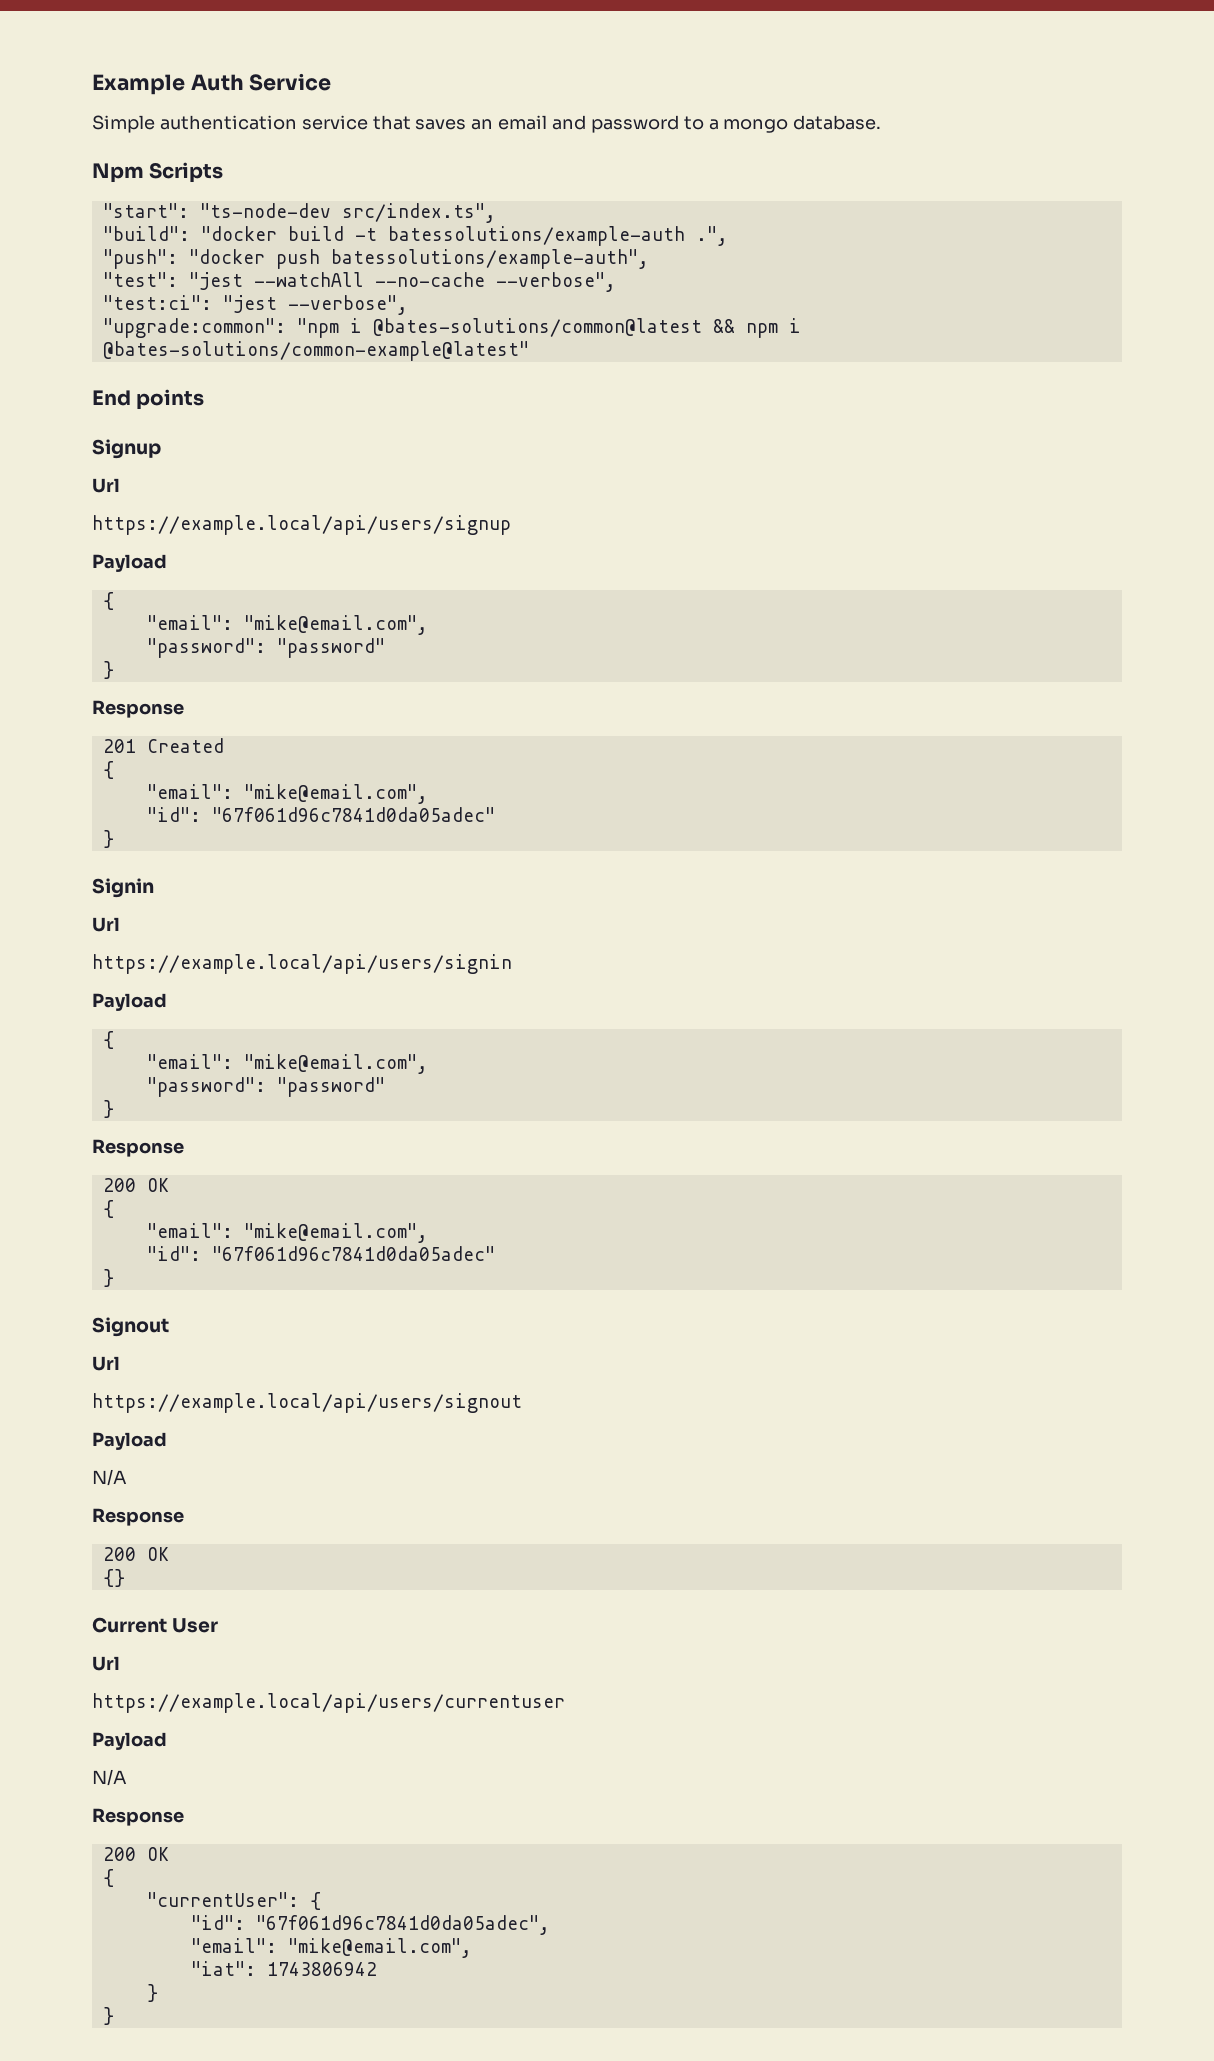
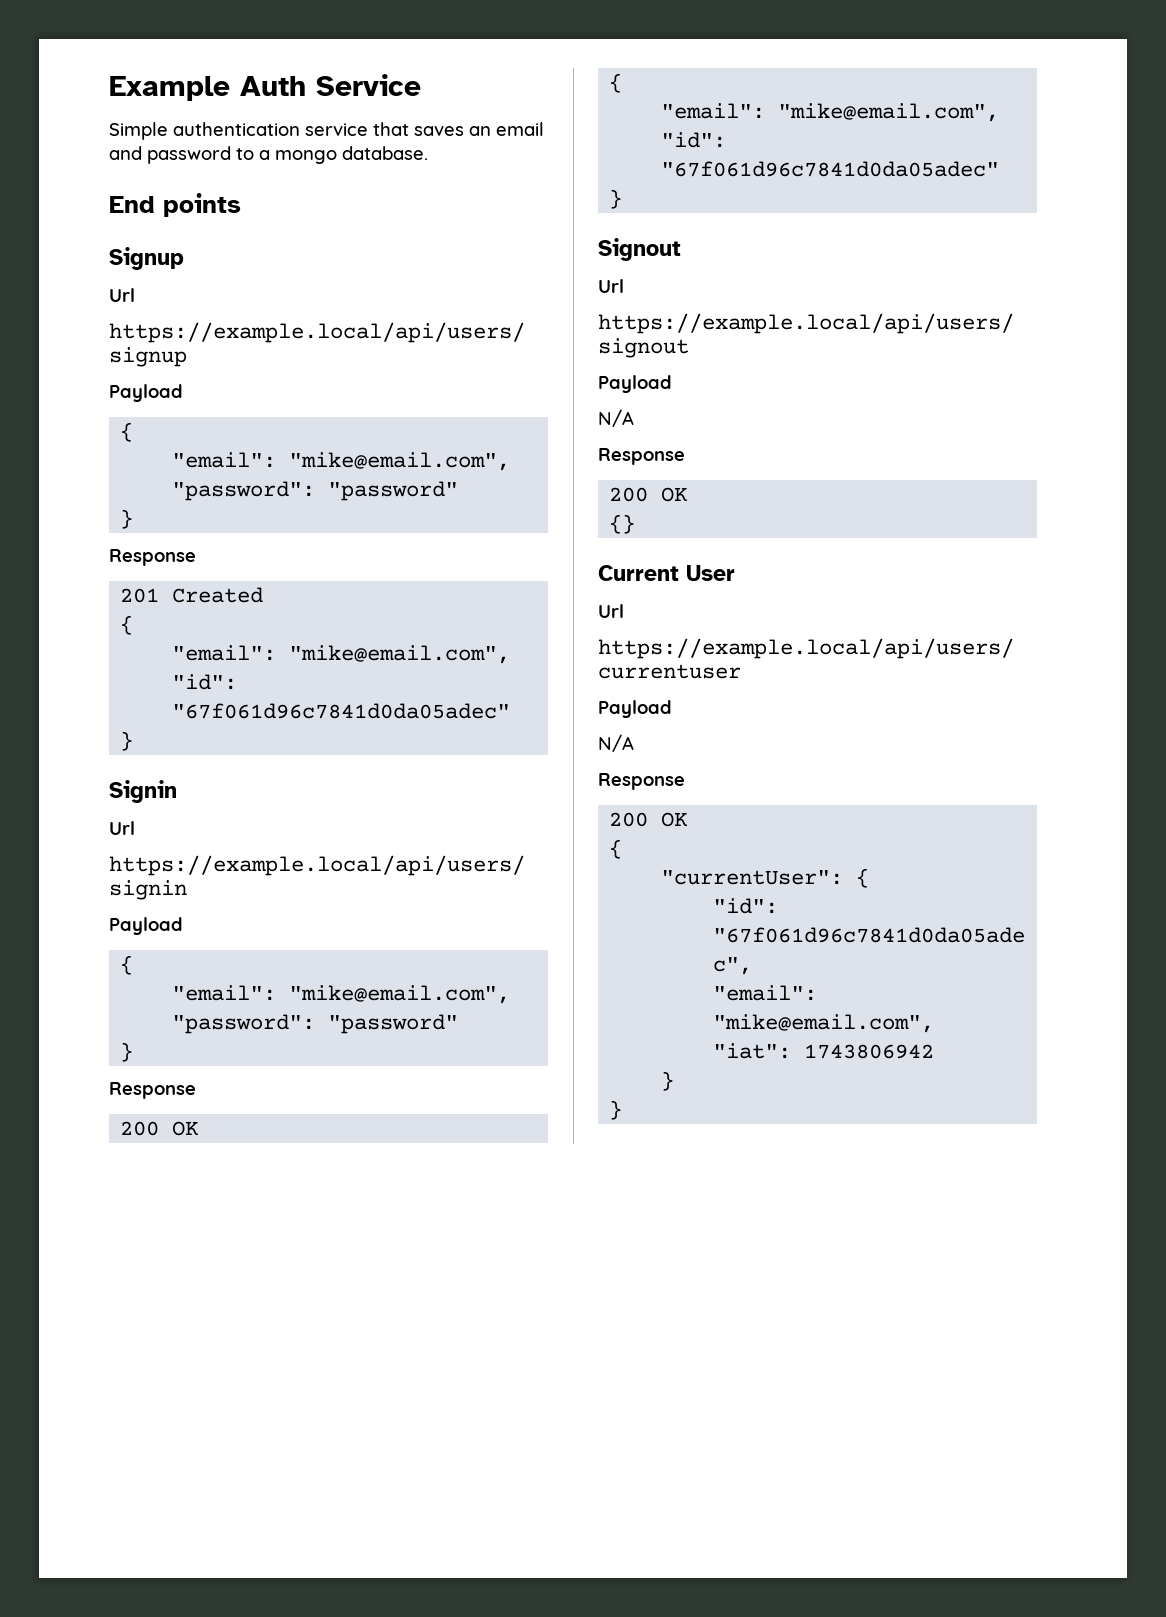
- Npm Scripts
- "start": "ts-node-dev src/index.ts",
- "build": "docker build -t batessolutions/example-auth .",
- "push": "docker push batessolutions/example-auth",
- "test": "jest --watchAll --no-cache --verbose",
- "test:ci": "jest --verbose",
- "upgrade:common": "npm i @bates-solutions/common@latest && npm i @bates-solutions/common-example@latest"

